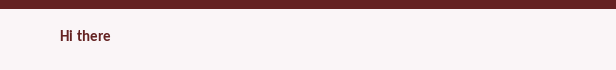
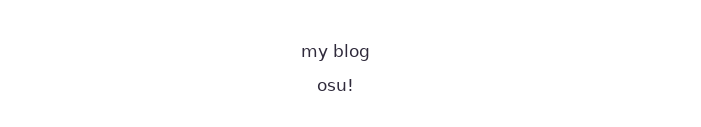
- Hi there
+ my blog
+ osu!

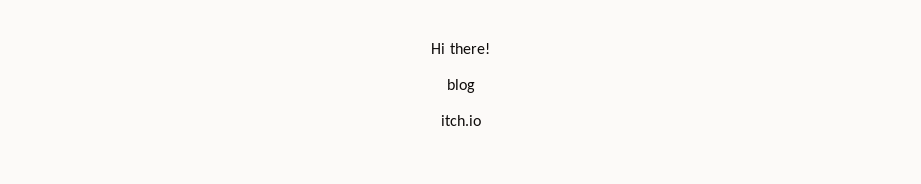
- my blog
+ Hi there!
+ blog
- osu!
+ itch.io

